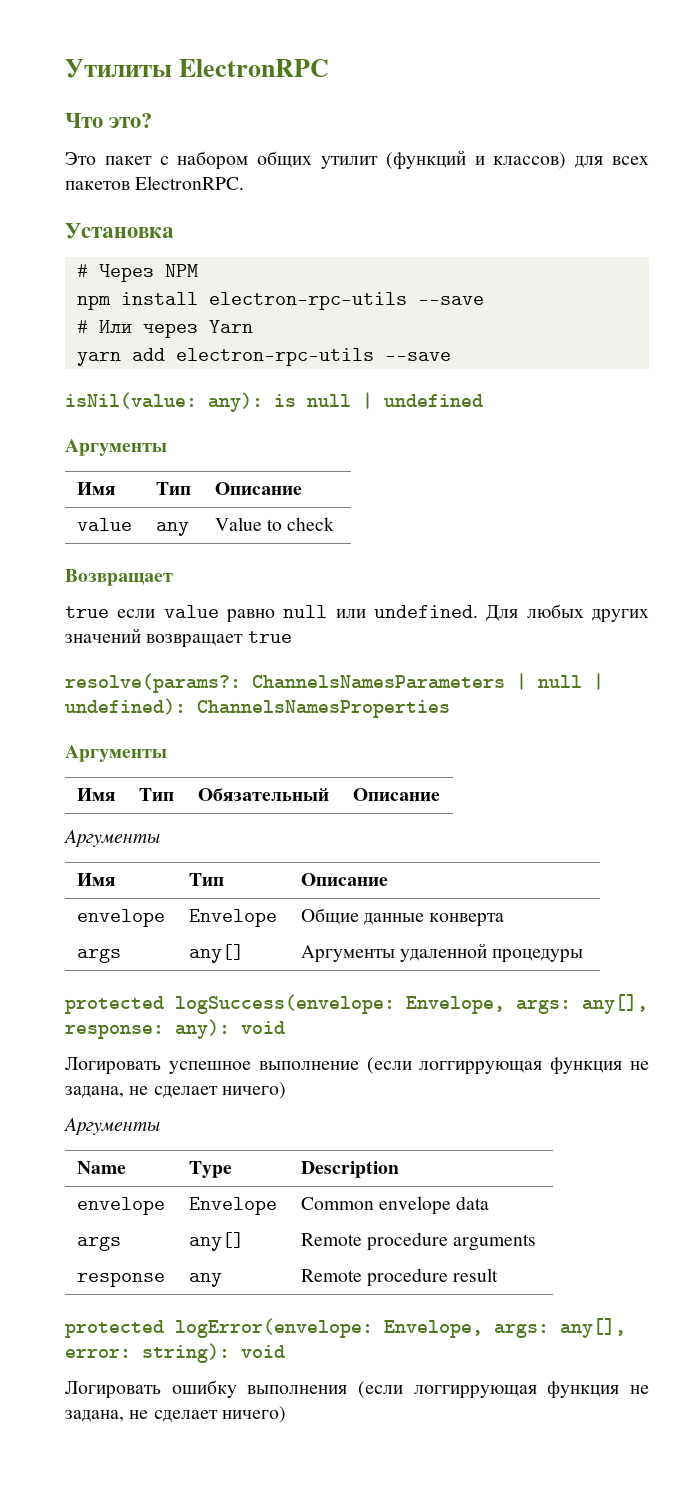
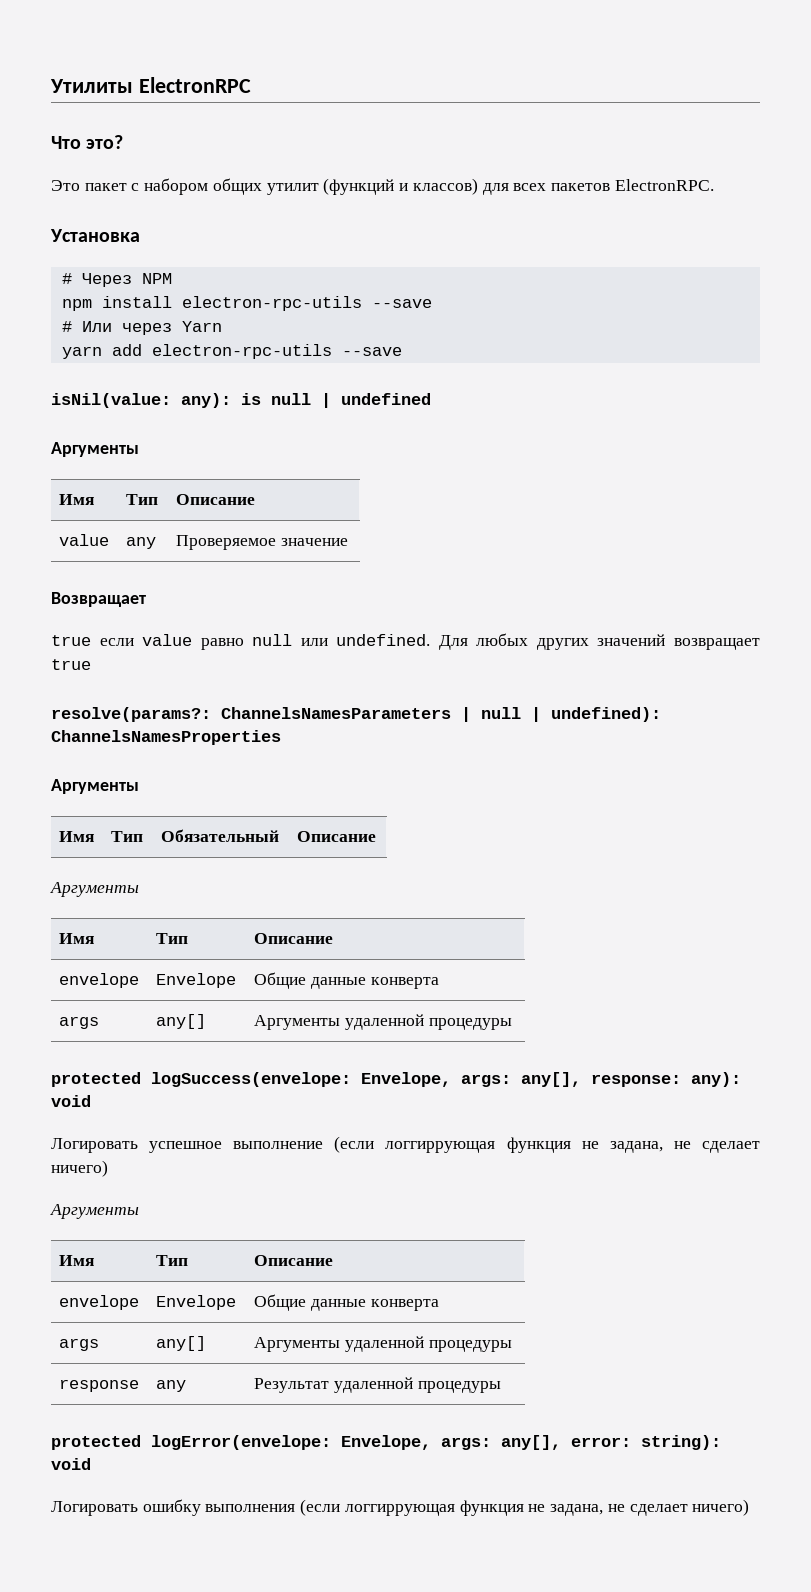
- value | any | Value to check
+ value | any | Проверяемое значение
  Логировать успешное выполнение (если логгиррующая функция не задана, не сделает ничего)
  Аргументы
- Name | Type | Description
- envelope | Envelope | Common envelope data
- args | any[] | Remote procedure arguments
+ Имя | Тип | Описание
+ envelope | Envelope | Общие данные конверта
+ args | any[] | Аргументы удаленной процедуры
- response | any | Remote procedure result
+ response | any | Результат удаленной процедуры

